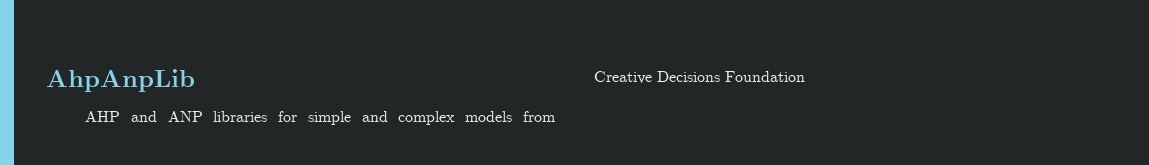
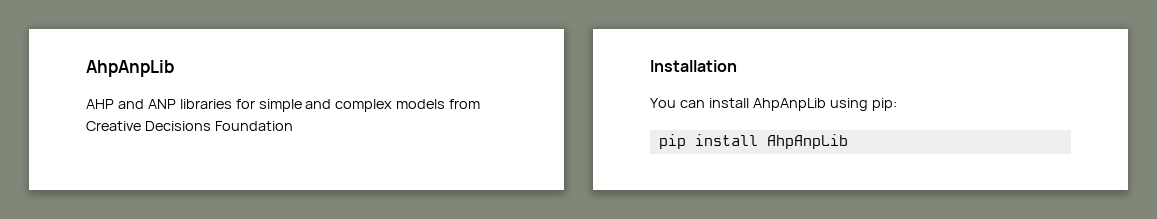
+ Installation
+ You can install AhpAnpLib using pip:
+ pip install AhpAnpLib

